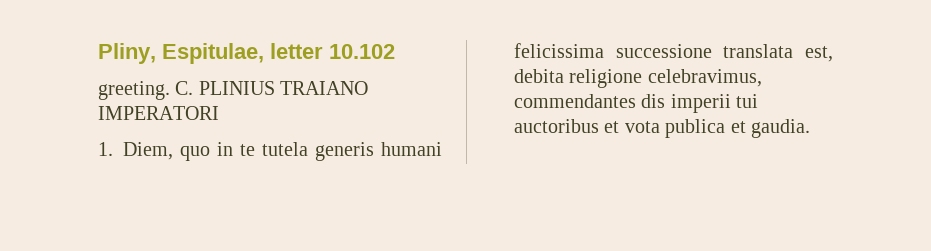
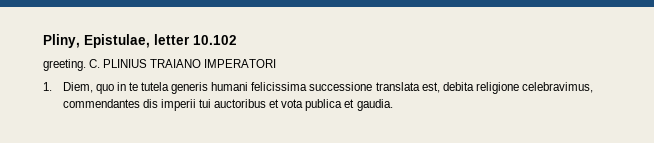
- Pliny, Espitulae, letter 10.102
+ Pliny, Epistulae, letter 10.102

